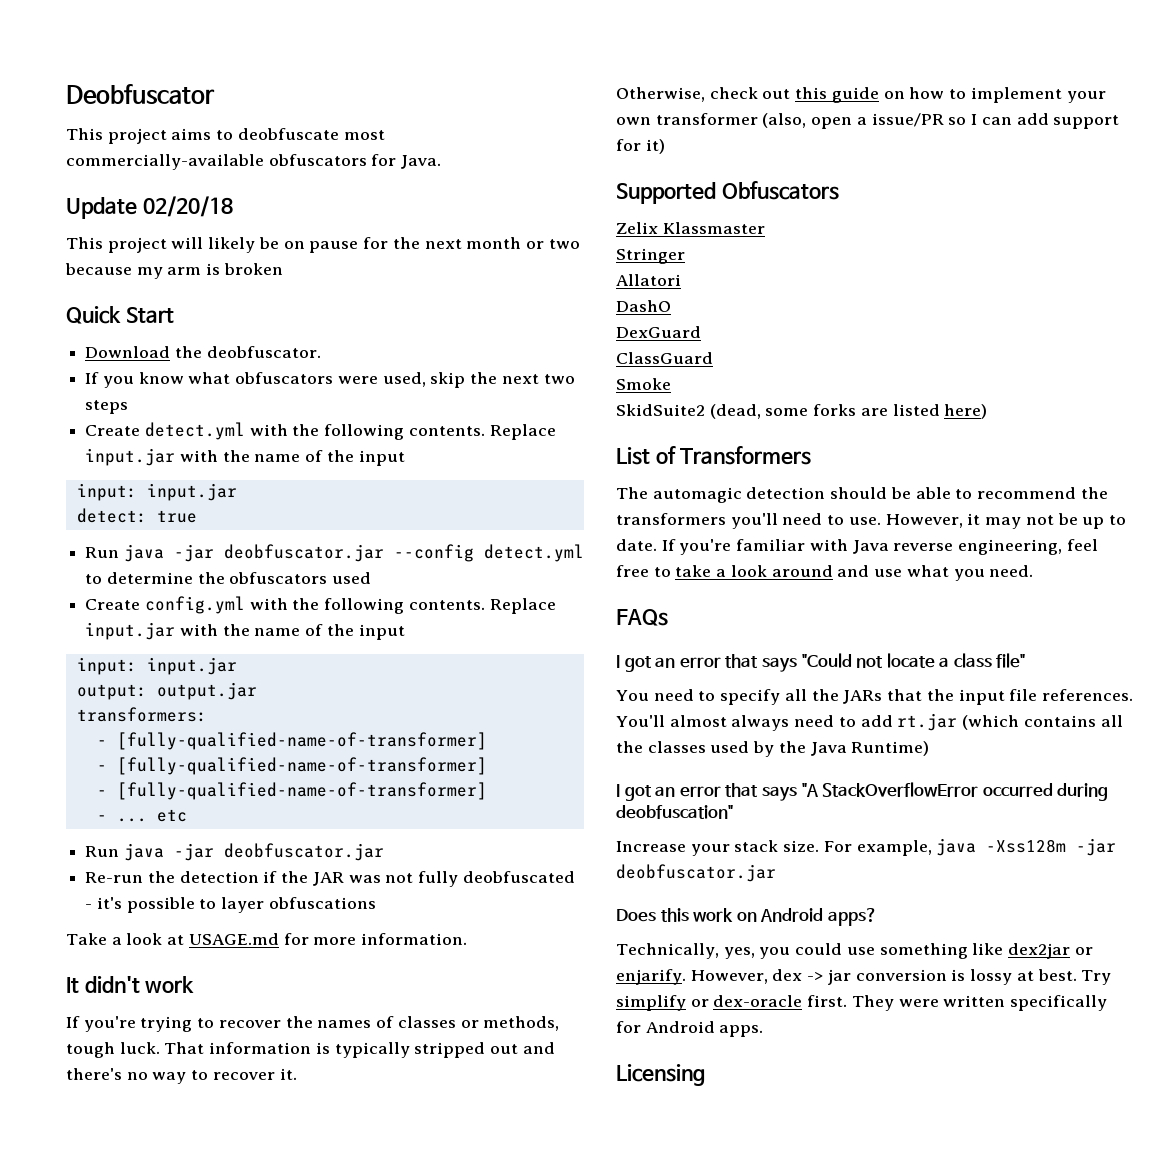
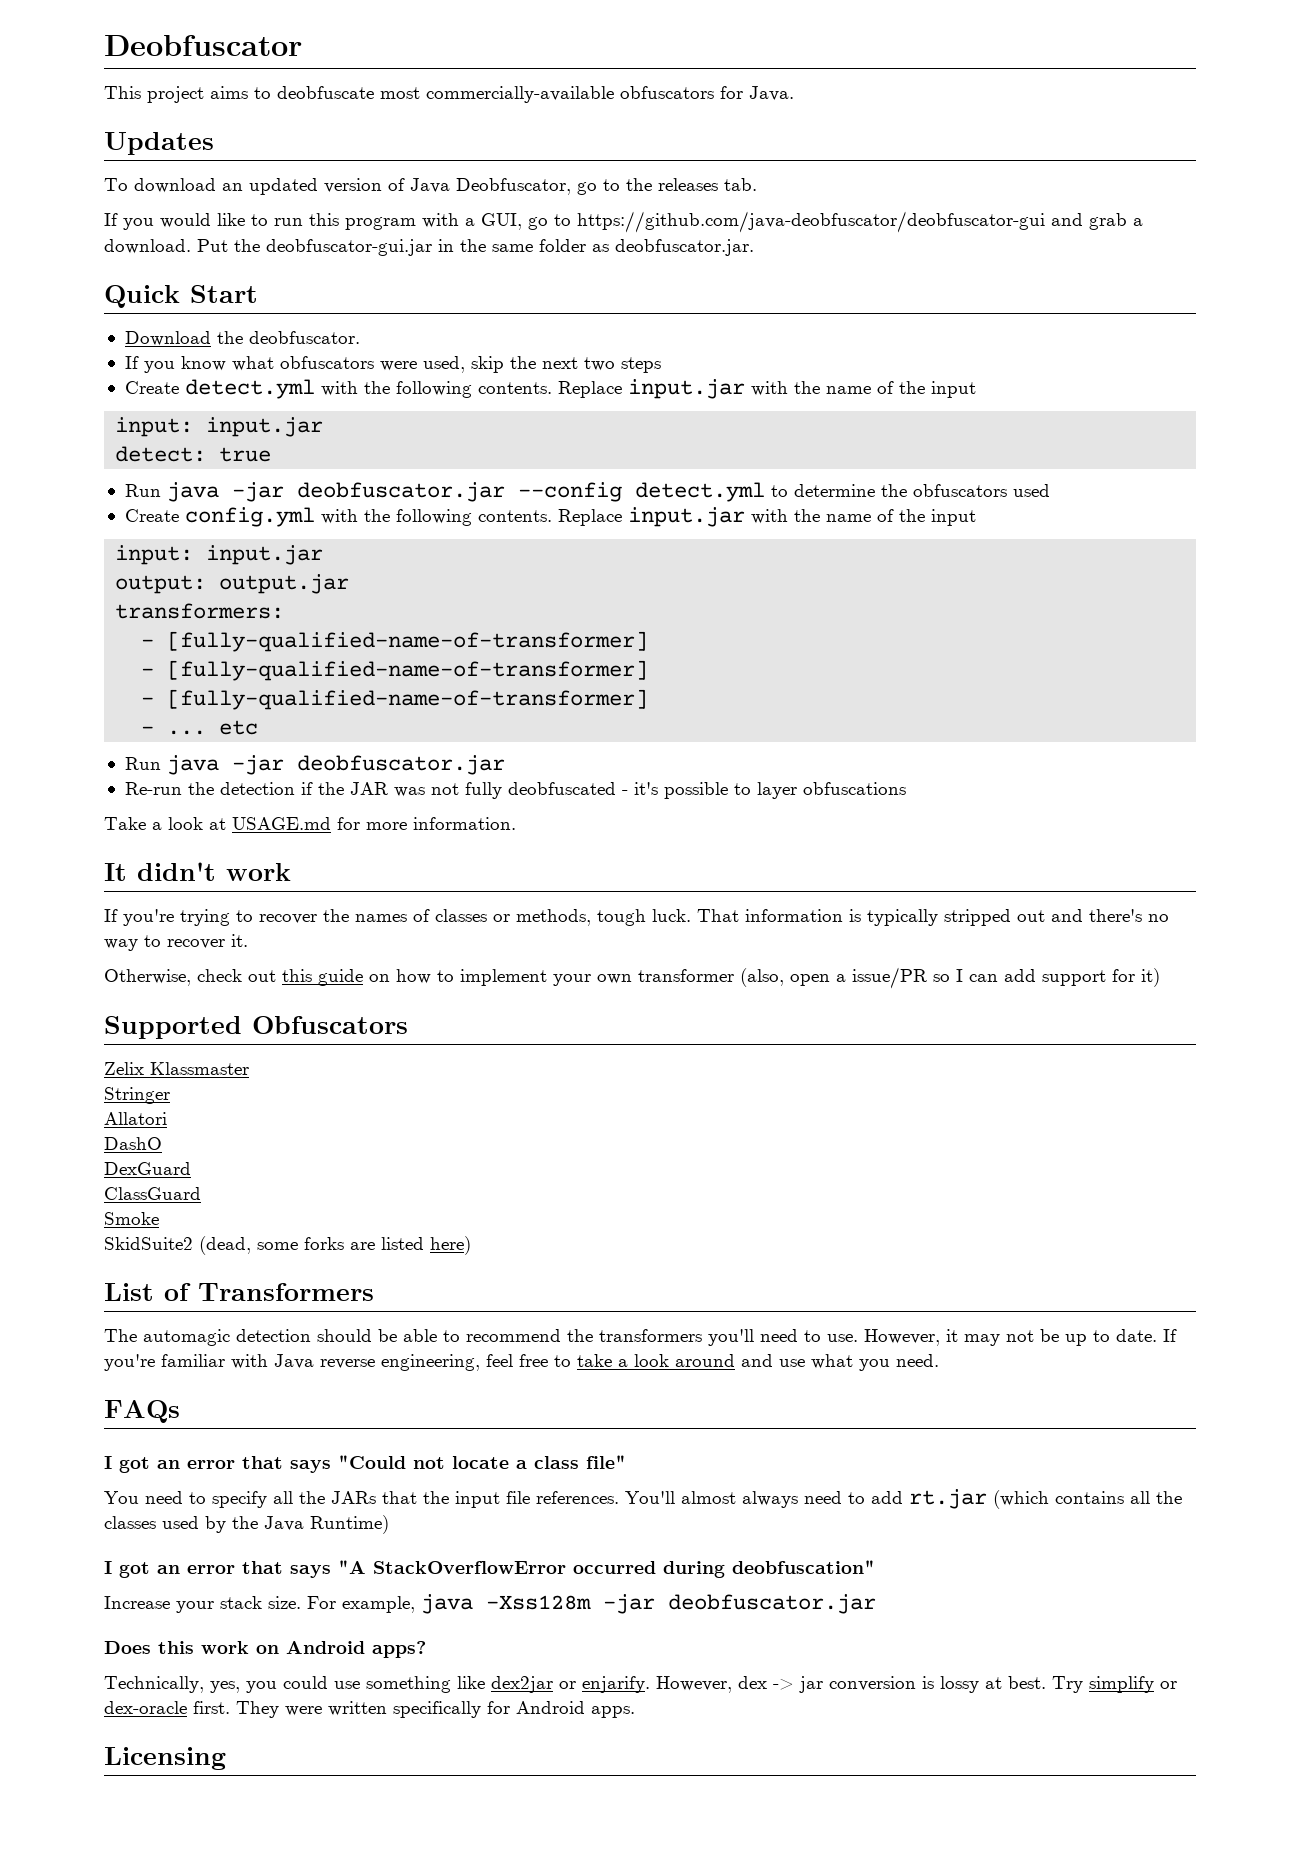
- Update 02/20/18
- This project will likely be on pause for the next month or two because my arm is broken
+ Updates
+ To download an updated version of Java Deobfuscator, go to the releases tab.
+ If you would like to run this program with a GUI, go to https://github.com/java-deobfuscator/deobfuscator-gui and grab a download. Put the deobfuscator-gui.jar in the same folder as deobfuscator.jar.

